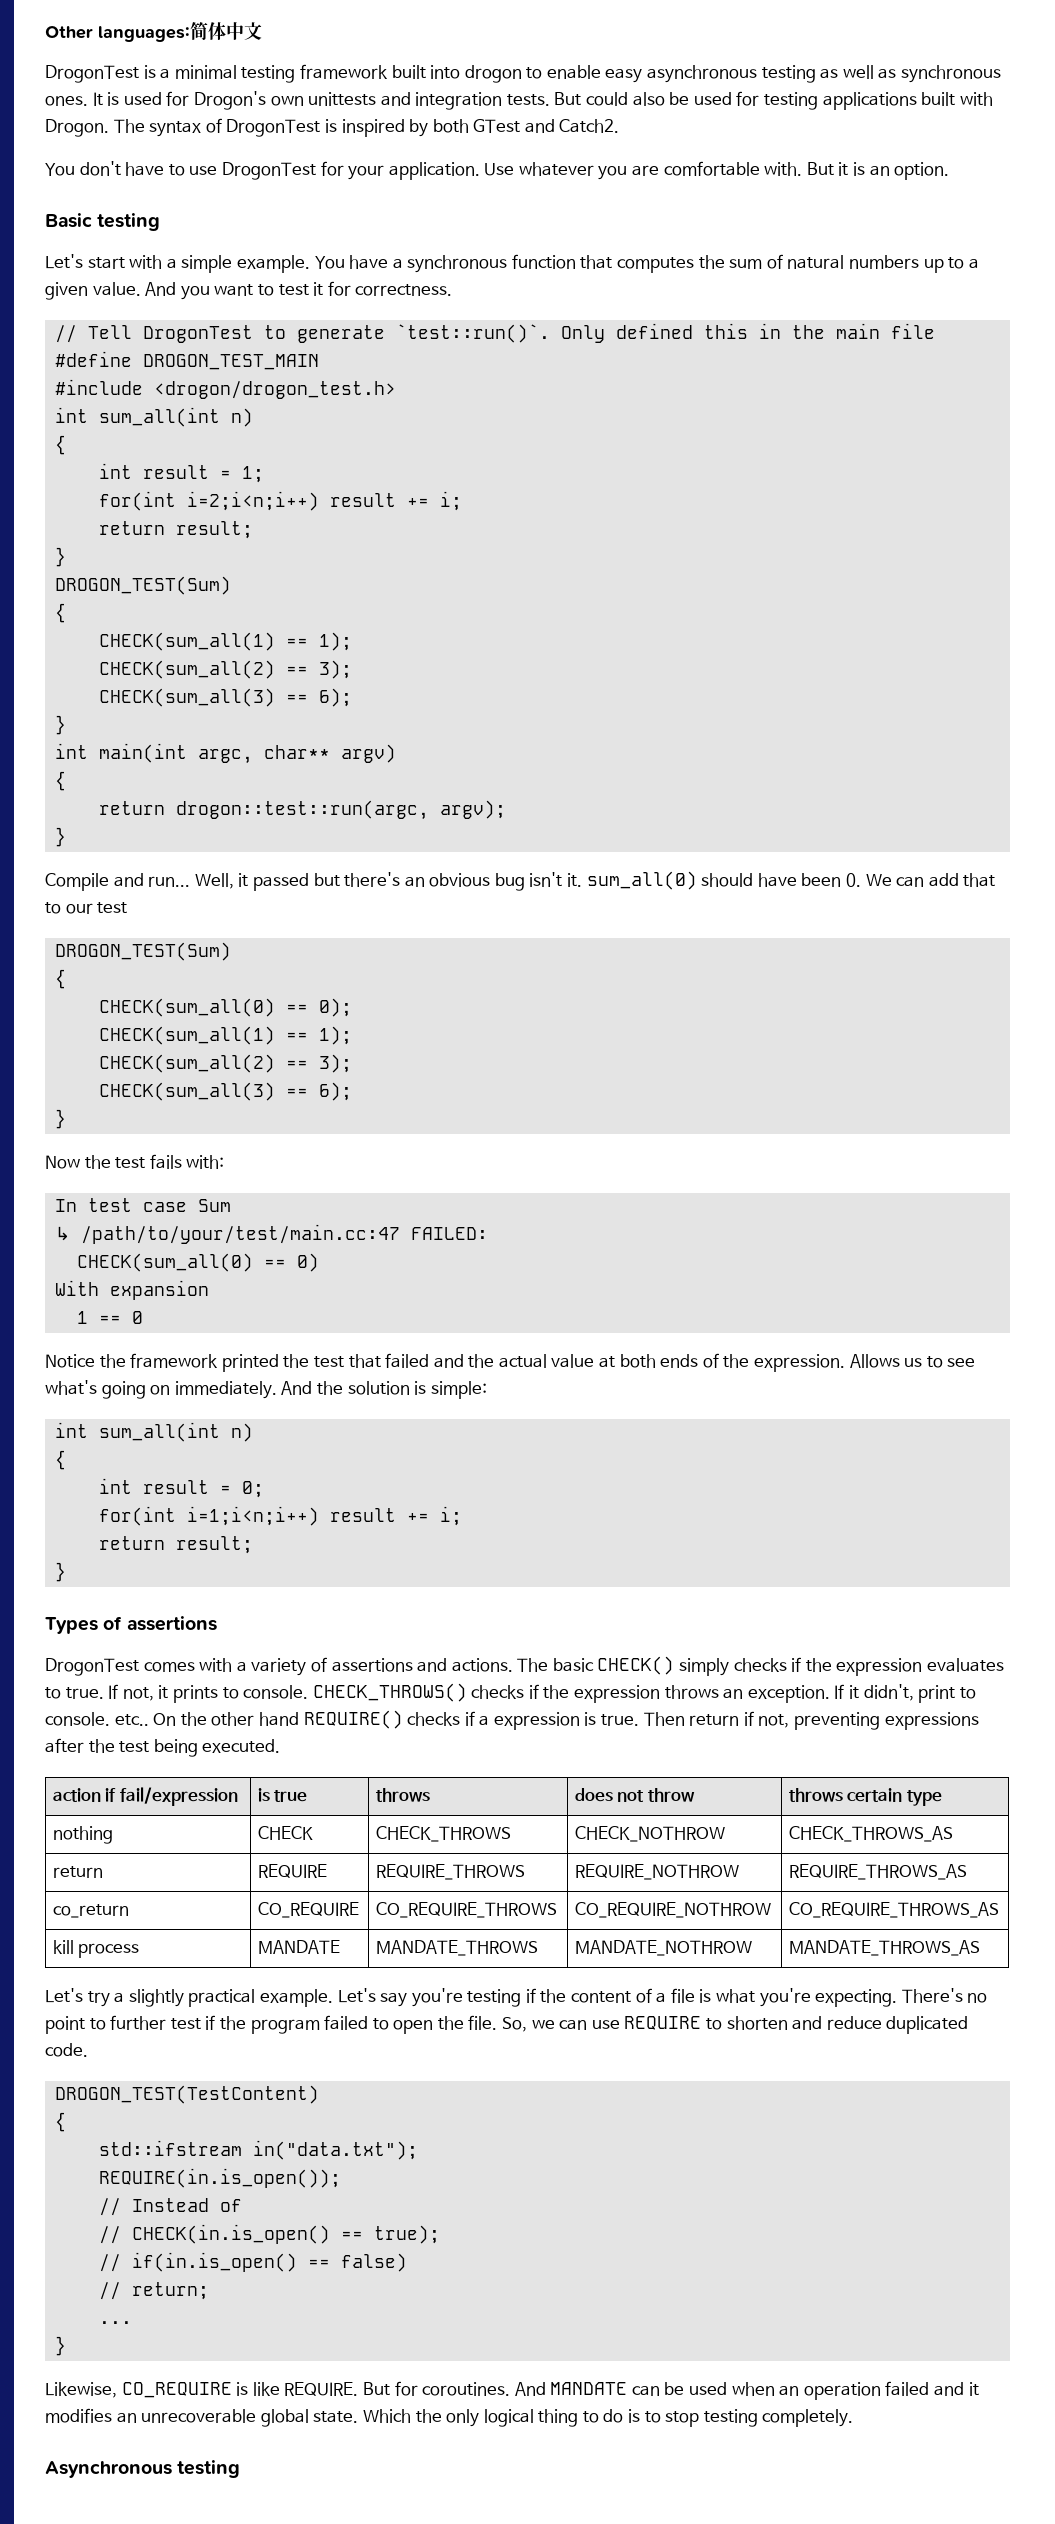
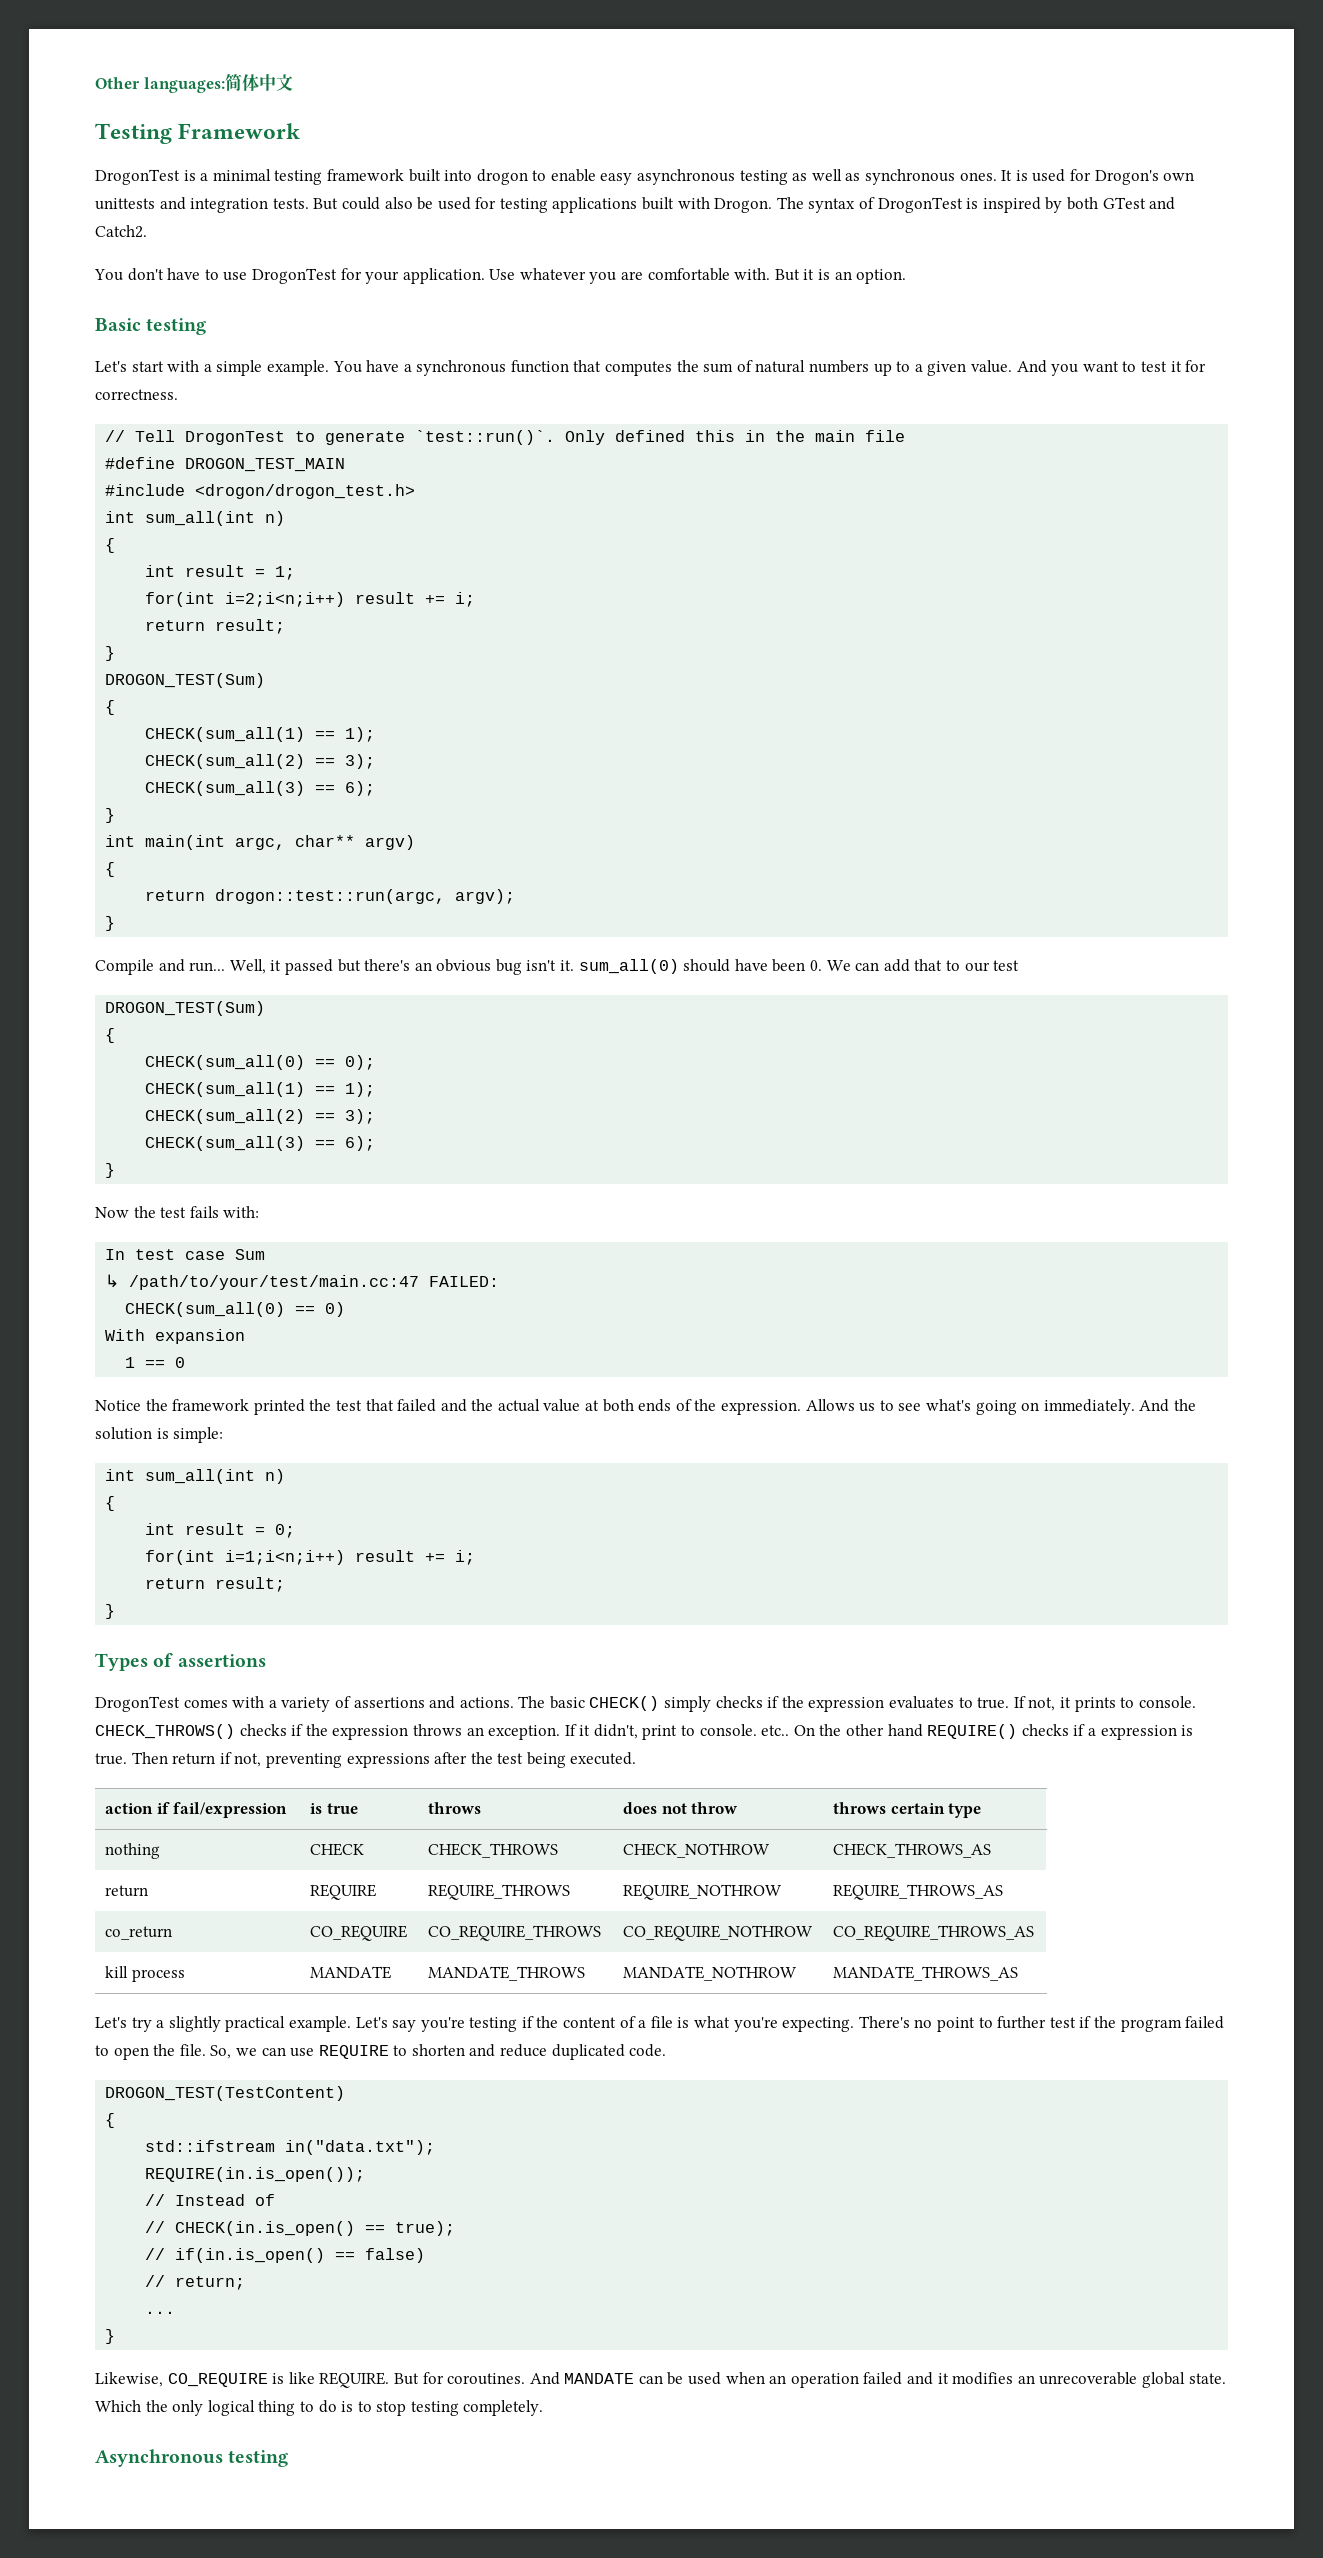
+ Testing Framework

